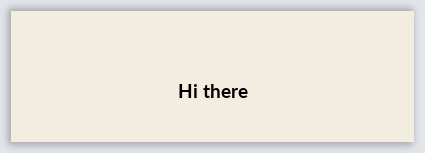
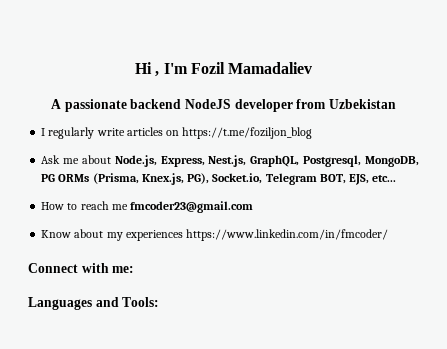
- Hi there
+ Hi , I'm Fozil Mamadaliev
+ A passionate backend NodeJS developer from Uzbekistan
+ I regularly write articles on https://t.me/foziljon_blog
+ Ask me about Node.js, Express, Nest.js, GraphQL, Postgresql, MongoDB, PG ORMs (Prisma, Knex.js, PG), Socket.io, Telegram BOT, EJS, etc...
+ How to reach me fmcoder23@gmail.com
+ Know about my experiences https://www.linkedin.com/in/fmcoder/
+ Connect with me:
+ Languages and Tools:

